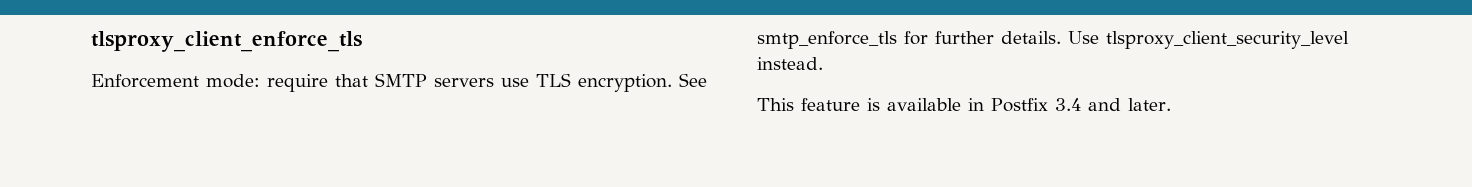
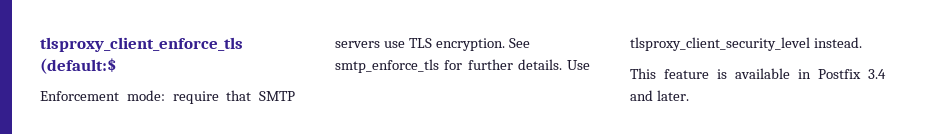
- tlsproxy_client_enforce_tls
+ tlsproxy_client_enforce_tls (default:$

